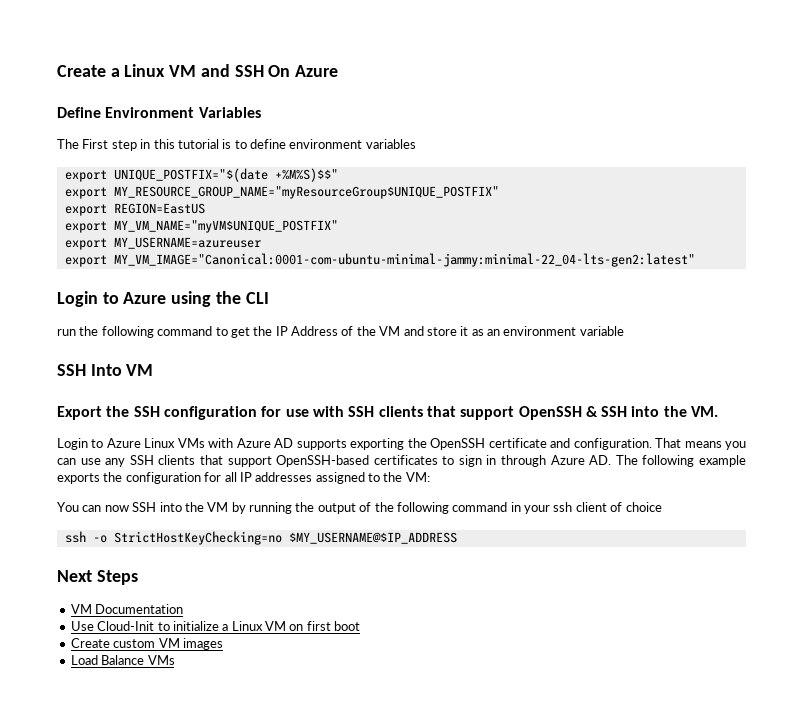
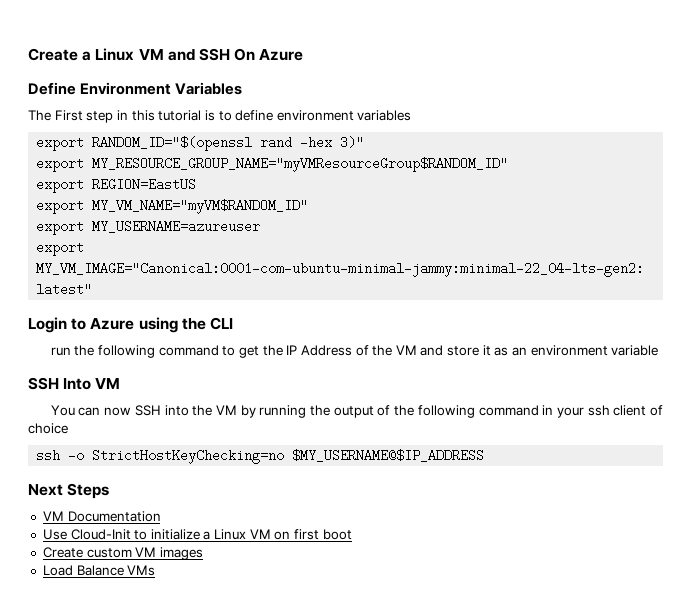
- export UNIQUE_POSTFIX="$(date +%M%S)$$"
- export MY_RESOURCE_GROUP_NAME="myResourceGroup$UNIQUE_POSTFIX"
+ export RANDOM_ID="$(openssl rand -hex 3)"
+ export MY_RESOURCE_GROUP_NAME="myVMResourceGroup$RANDOM_ID"
- export MY_VM_NAME="myVM$UNIQUE_POSTFIX"
+ export MY_VM_NAME="myVM$RANDOM_ID"
- Export the SSH configuration for use with SSH clients that support OpenSSH & SSH into the VM.
- Login to Azure Linux VMs with Azure AD supports exporting the OpenSSH certificate and configuration. That means you can use any SSH clients that support OpenSSH-based certificates to sign in through Azure AD. The following example exports the configuration for all IP addresses assigned to the VM:

